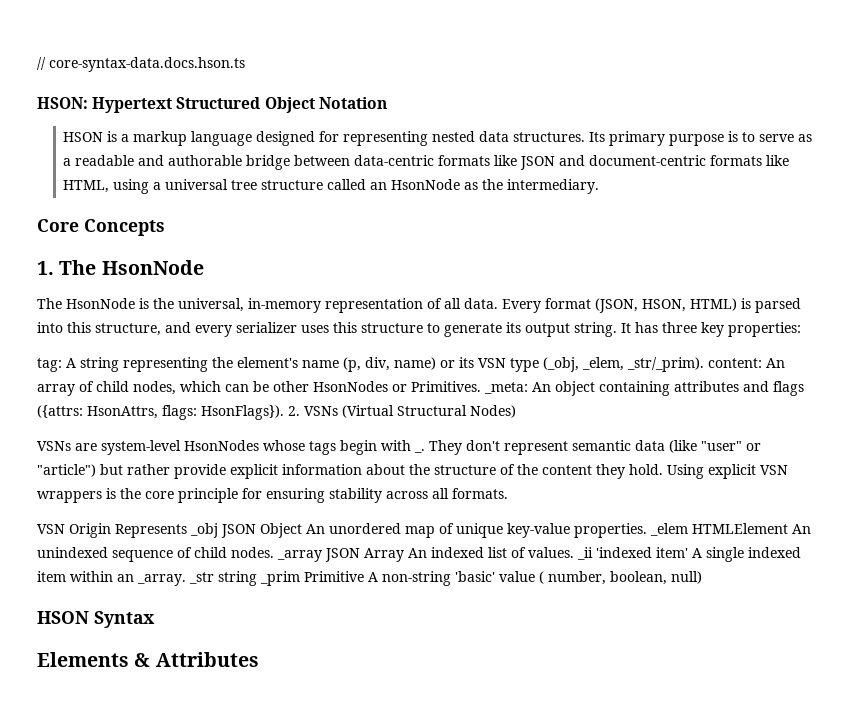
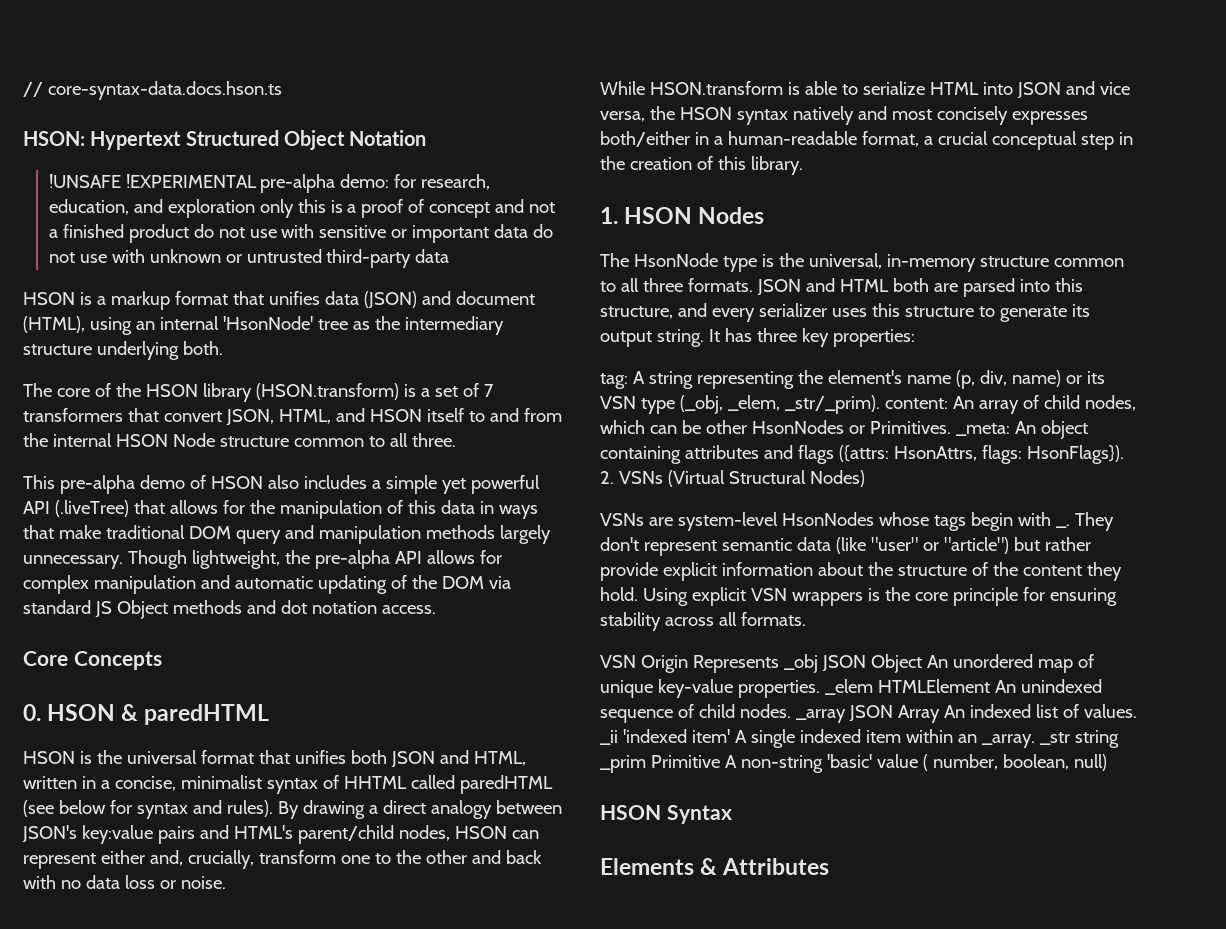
- HSON is a markup language designed for representing nested data structures. Its primary purpose is to serve as a readable and authorable bridge between data-centric formats like JSON and document-centric formats like HTML, using a universal tree structure called an HsonNode as the intermediary.
+ !UNSAFE !EXPERIMENTAL pre-alpha demo: for research, education, and exploration only this is a proof of concept and not a finished product do not use with sensitive or important data do not use with unknown or untrusted third-party data
+ HSON is a markup format that unifies data (JSON) and document (HTML), using an internal 'HsonNode' tree as the intermediary structure underlying both.
+ The core of the HSON library (HSON.transform) is a set of 7 transformers that convert JSON, HTML, and HSON itself to and from the internal HSON Node structure common to all three.
+ This pre-alpha demo of HSON also includes a simple yet powerful API (.liveTree) that allows for the manipulation of this data in ways that make traditional DOM query and manipulation methods largely unnecessary. Though lightweight, the pre-alpha API allows for complex manipulation and automatic updating of the DOM via standard JS Object methods and dot notation access.
  Core Concepts
+ 0. HSON & paredHTML
+ HSON is the universal format that unifies both JSON and HTML, written in a concise, minimalist syntax of HHTML called paredHTML (see below for syntax and rules). By drawing a direct analogy between JSON's key:value pairs and HTML's parent/child nodes, HSON can represent either and, crucially, transform one to the other and back with no data loss or noise.
+ While HSON.transform is able to serialize HTML into JSON and vice versa, the HSON syntax natively and most concisely expresses both/either in a human-readable format, a crucial conceptual step in the creation of this library.
- 1. The HsonNode
- The HsonNode is the universal, in-memory representation of all data. Every format (JSON, HSON, HTML) is parsed into this structure, and every serializer uses this structure to generate its output string.
+ 1. HSON Nodes
+ The HsonNode type is the universal, in-memory structure common to all three formats. JSON and HTML both are parsed into this structure, and every serializer uses this structure to generate its output string.

